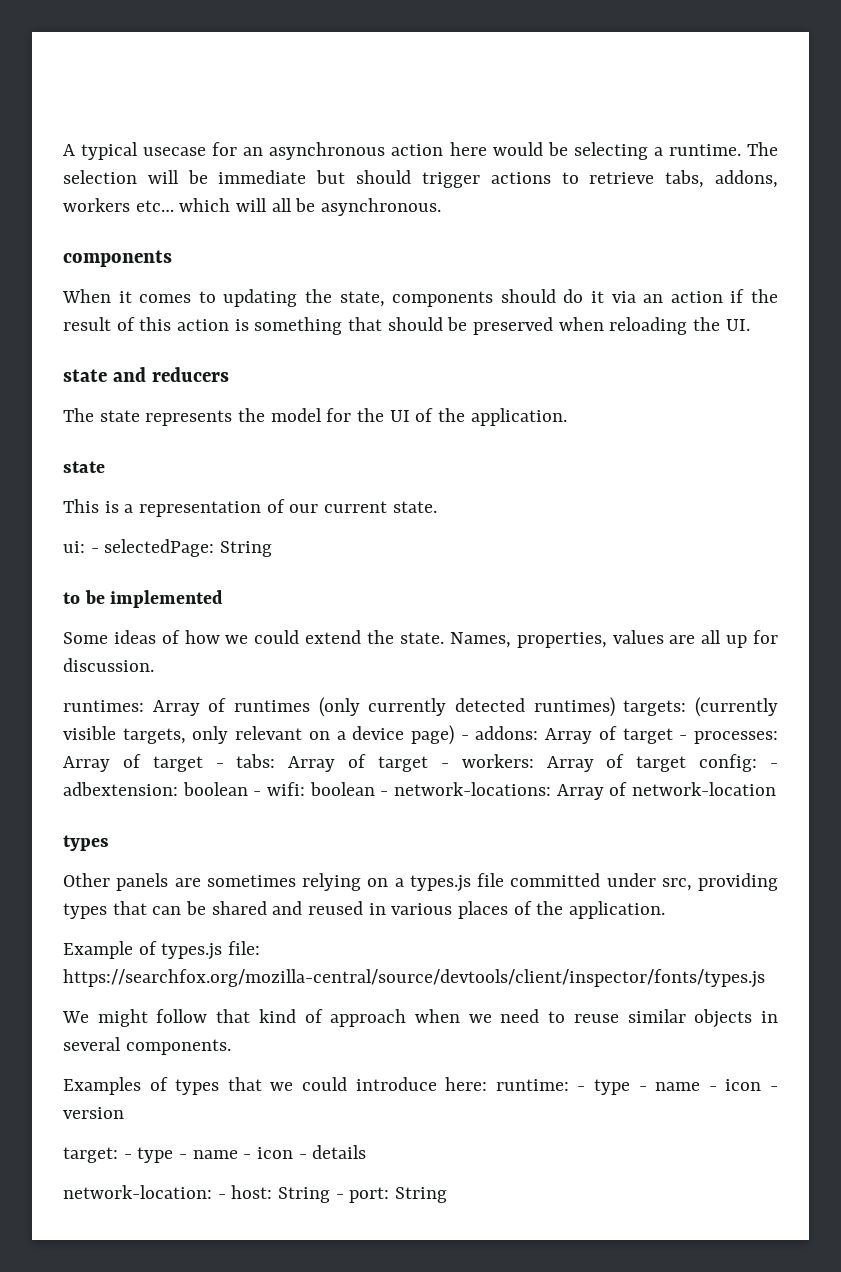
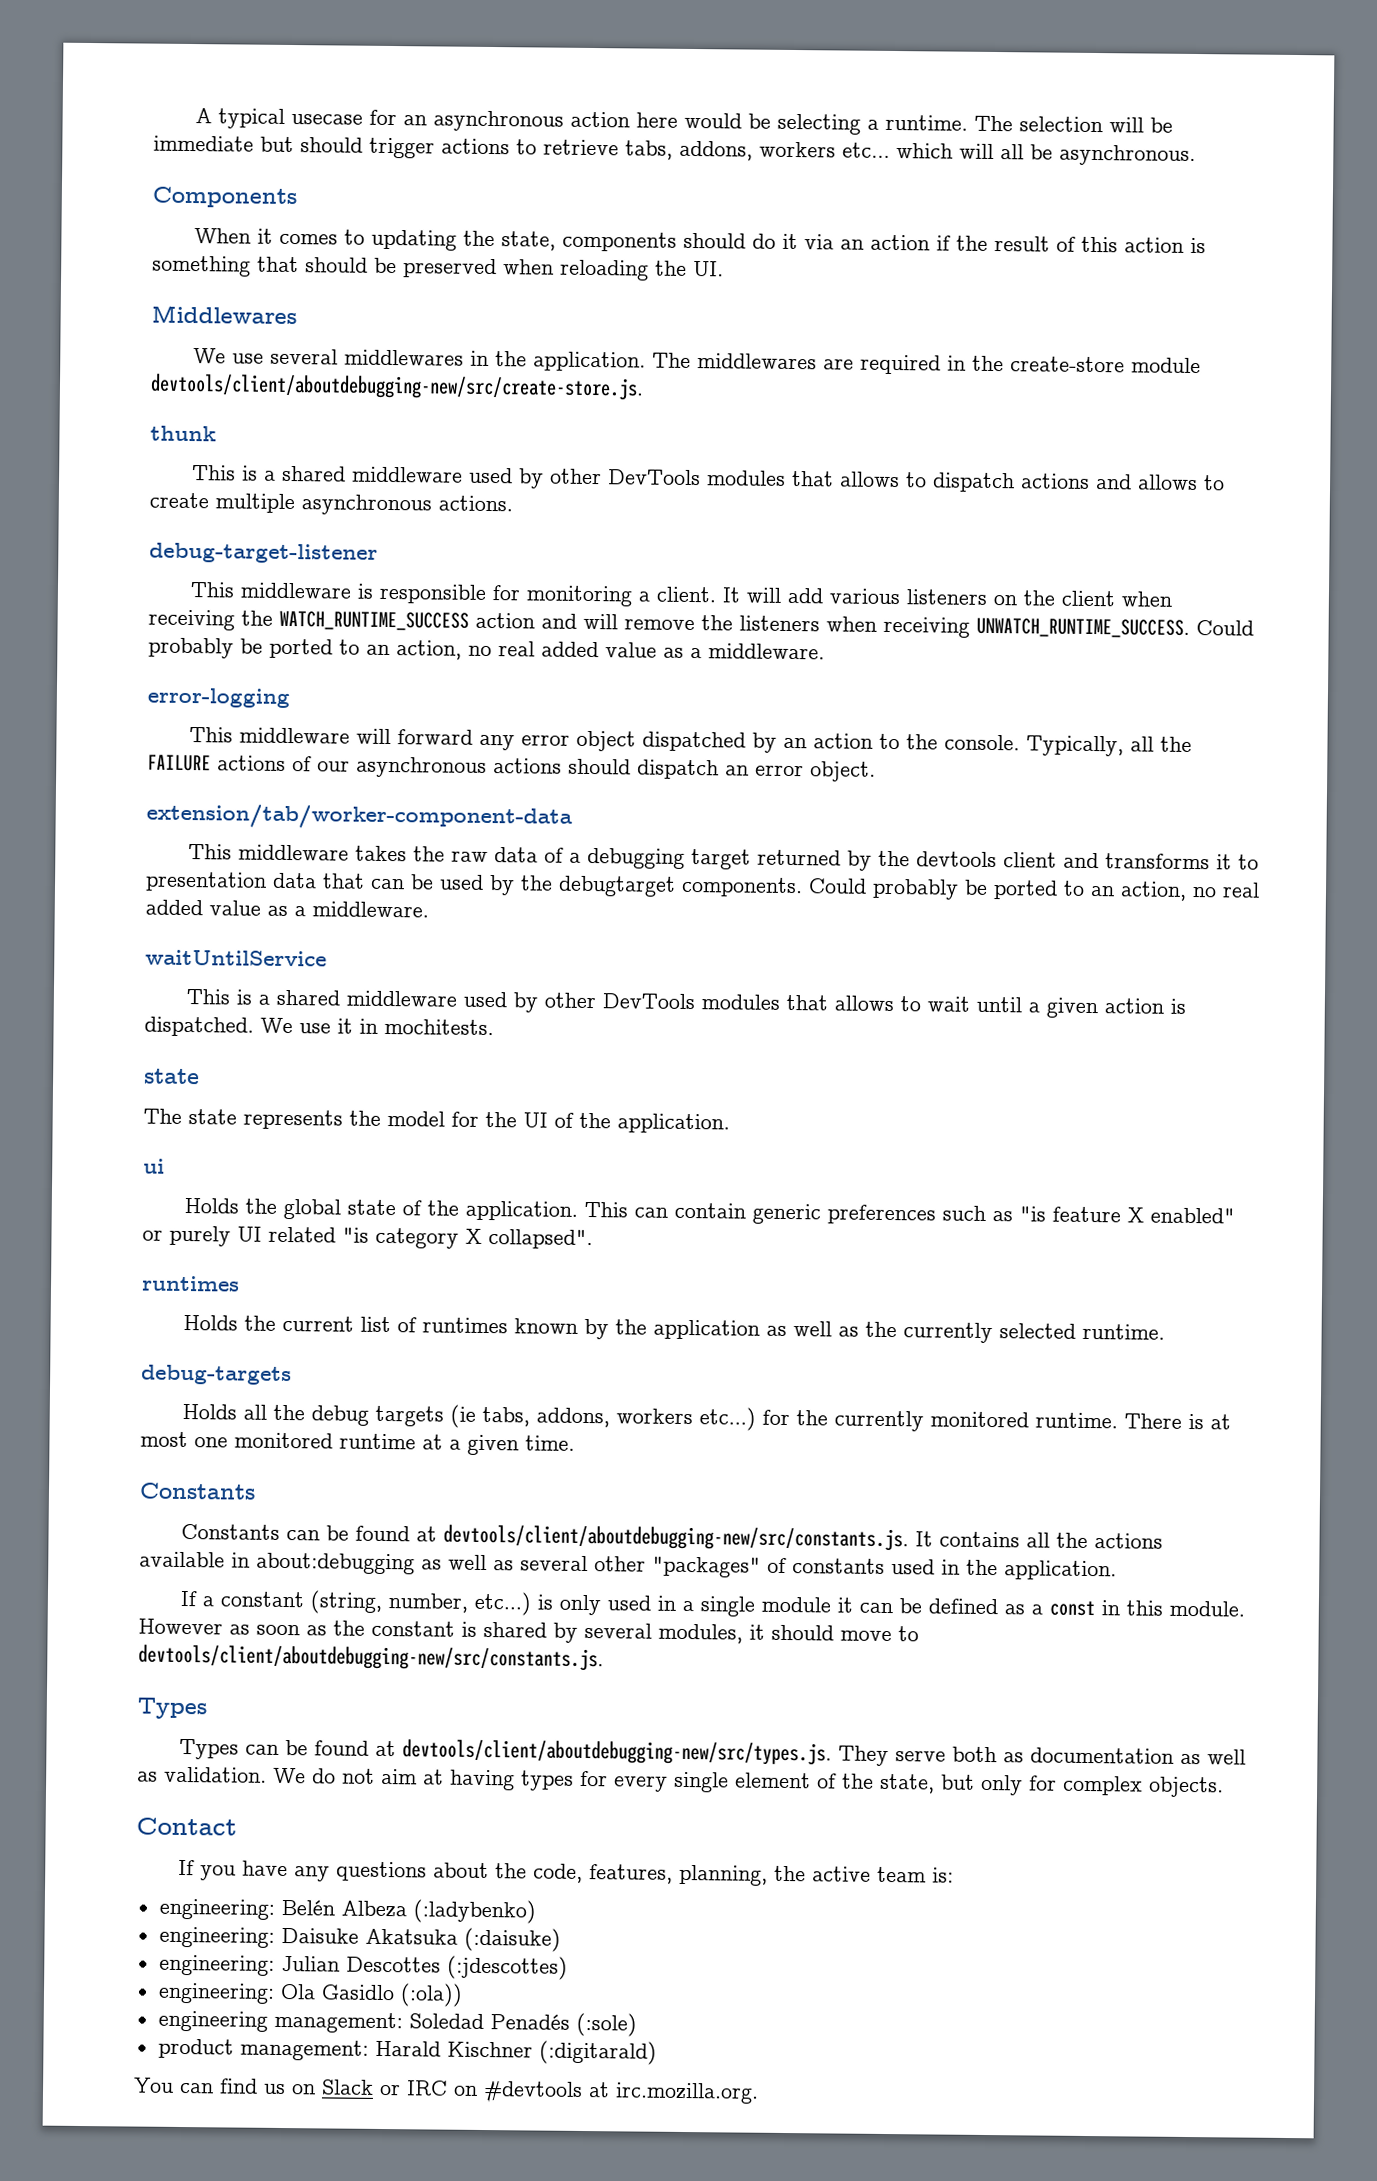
  The selection will be immediate but should trigger actions to retrieve tabs, addons, workers etc… which will all be asynchronous.
- components
+ Components
- state and reducers
+ Middlewares
+ We use several middlewares in the application. The middlewares are required in the create-store module devtools/client/aboutdebugging-new/src/create-store.js.
+ thunk
+ This is a shared middleware used by other DevTools modules that allows to dispatch actions and allows to create multiple asynchronous actions.
+ debug-target-listener
+ This middleware is responsible for monitoring a client. It will add various listeners on the client when receiving the WATCH_RUNTIME_SUCCESS action and will remove the listeners when receiving UNWATCH_RUNTIME_SUCCESS. Could probably be ported to an action, no real added value as a middleware.
+ error-logging
+ This middleware will forward any error object dispatched by an action to the console. Typically, all the FAILURE actions of our asynchronous actions should dispatch an error object.
+ extension/tab/worker-component-data
+ This middleware takes the raw data of a debugging target returned by the devtools client and transforms it to presentation data that can be used by the debugtarget components. Could probably be ported to an action, no real added value as a middleware.
+ waitUntilService
+ This is a shared middleware used by other DevTools modules that allows to wait until a given action is dispatched. We use it in mochitests.
+ state
  The state represents the model for the UI of the application.
- state
- This is a representation of our current state.
- ui: - selectedPage: String
- to be implemented
- Some ideas of how we could extend the state. Names, properties, values are all up for discussion.
- runtimes: Array of runtimes (only currently detected runtimes) targets: (currently visible targets, only relevant on a device page) - addons: Array of target - processes: Array of target - tabs: Array of target - workers: Array of target config: - adbextension: boolean - wifi: boolean - network-locations: Array of network-location
- types
- Other panels are sometimes relying on a types.js file committed under src, providing types that can be shared and reused in various places of the application.
- Example of types.js file: https://searchfox.org/mozilla-central/source/devtools/client/inspector/fonts/types.js
- We might follow that kind of approach when we need to reuse similar objects in several components.
- Examples of types that we could introduce here: runtime: - type - name - icon - version
- target: - type - name - icon - details
- network-location: - host: String - port: String
+ ui
+ Holds the global state of the application. This can contain generic preferences such as "is feature X enabled" or purely UI related "is category X collapsed".
+ runtimes
+ Holds the current list of runtimes known by the application as well as the currently selected runtime.
+ debug-targets
+ Holds all the debug targets (ie tabs, addons, workers etc...) for the currently monitored runtime. There is at most one monitored runtime at a given time.
+ Constants
+ Constants can be found at devtools/client/aboutdebugging-new/src/constants.js. It contains all the actions available in about:debugging as well as several other "packages" of constants used in the application.
+ If a constant (string, number, etc...) is only used in a single module it can be defined as a const in this module. However as soon as the constant is shared by several modules, it should move to devtools/client/aboutdebugging-new/src/constants.js.
+ Types
+ Types can be found at devtools/client/aboutdebugging-new/src/types.js. They serve both as documentation as well as validation. We do not aim at having types for every single element of the state, but only for complex objects.
+ Contact
+ If you have any questions about the code, features, planning, the active team is:
+ engineering: Belén Albeza (:ladybenko)
+ engineering: Daisuke Akatsuka (:daisuke)
+ engineering: Julian Descottes (:jdescottes)
+ engineering: Ola Gasidlo (:ola))
+ engineering management: Soledad Penadés (:sole)
+ product management: Harald Kischner (:digitarald)
+ You can find us on Slack or IRC on #devtools at irc.mozilla.org.

